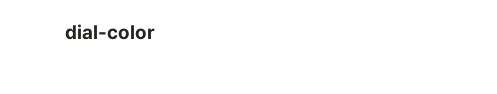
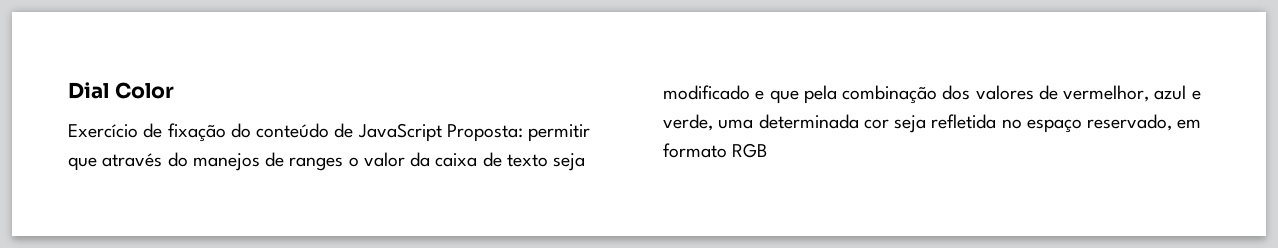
- dial-color
+ Dial Color
+ Exercício de fixação do conteúdo de JavaScript Proposta: permitir que através do manejos de ranges o valor da caixa de texto seja modificado e que pela combinação dos valores de vermelhor, azul e verde, uma determinada cor seja refletida no espaço reservado, em formato RGB

